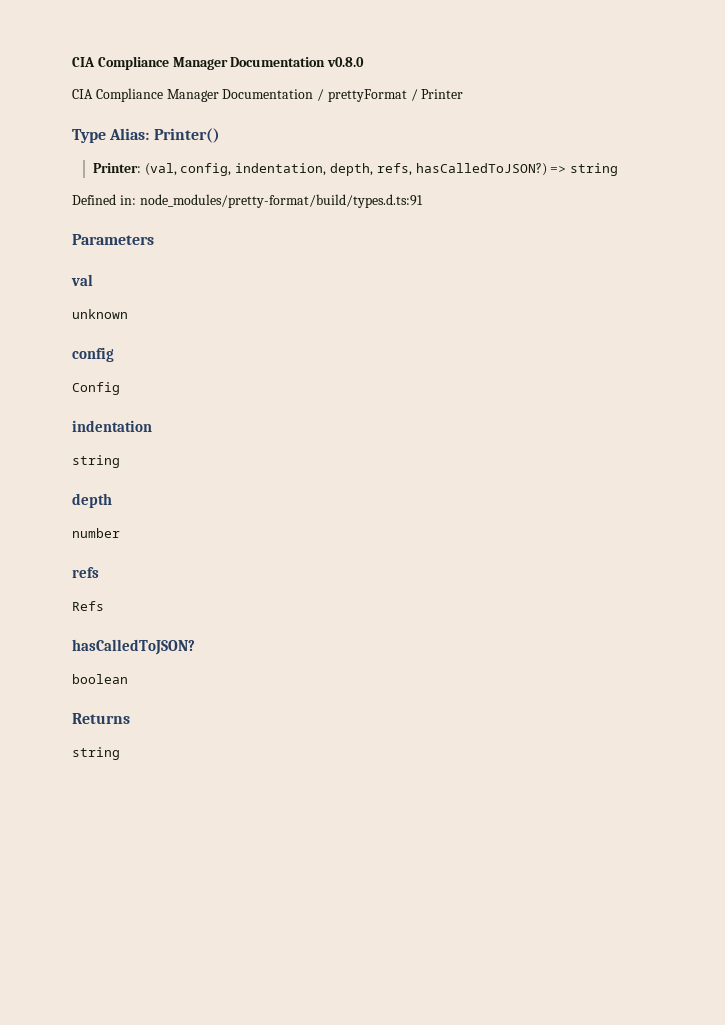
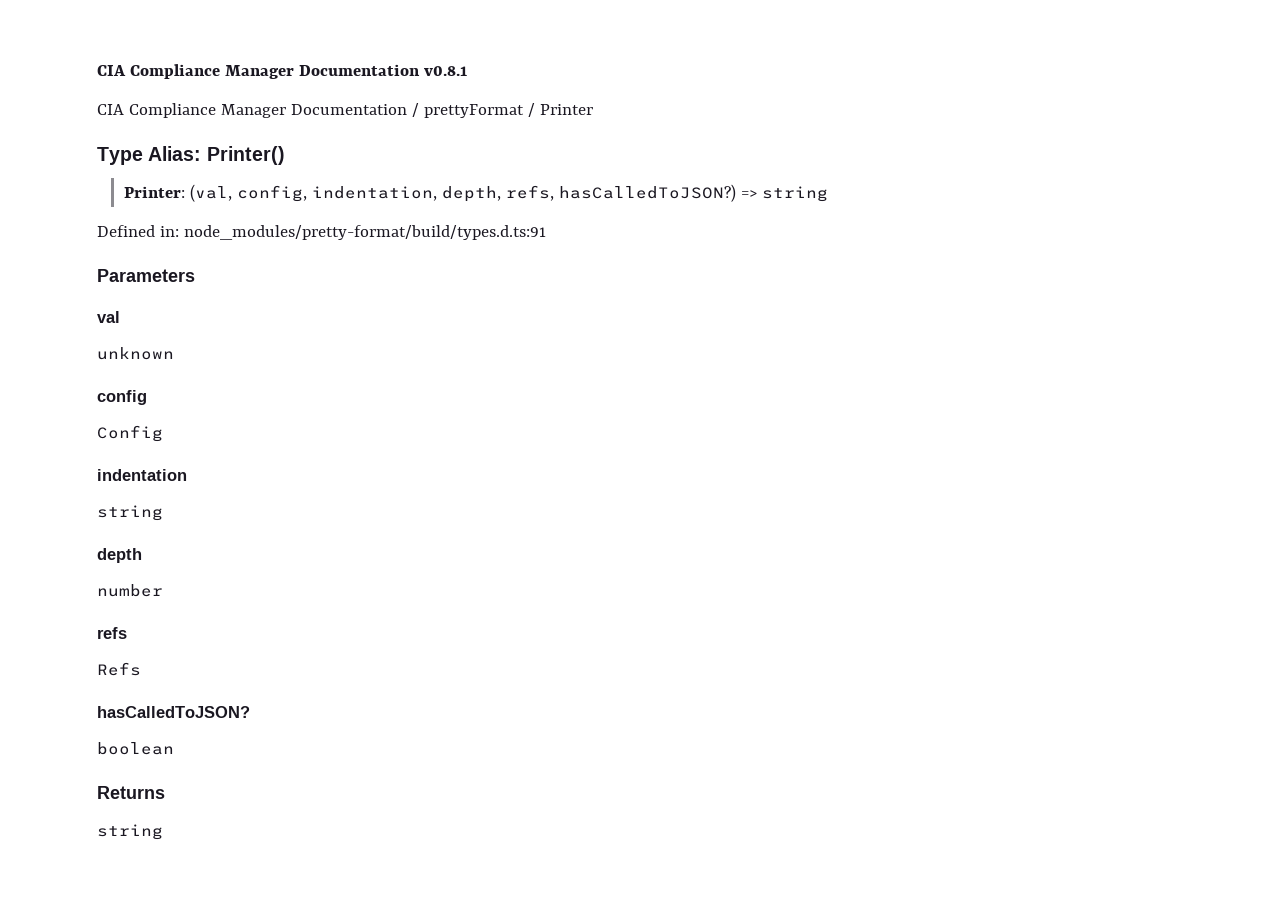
- CIA Compliance Manager Documentation v0.8.0
+ CIA Compliance Manager Documentation v0.8.1

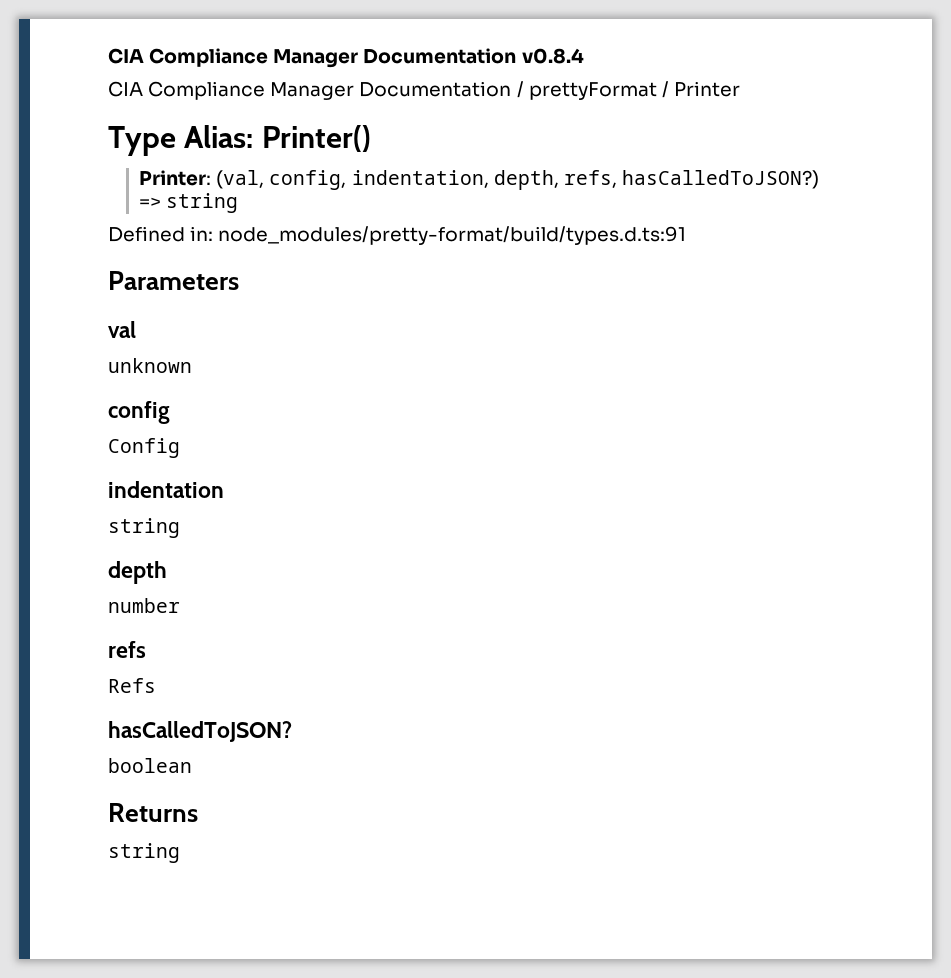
- CIA Compliance Manager Documentation v0.8.1
+ CIA Compliance Manager Documentation v0.8.4

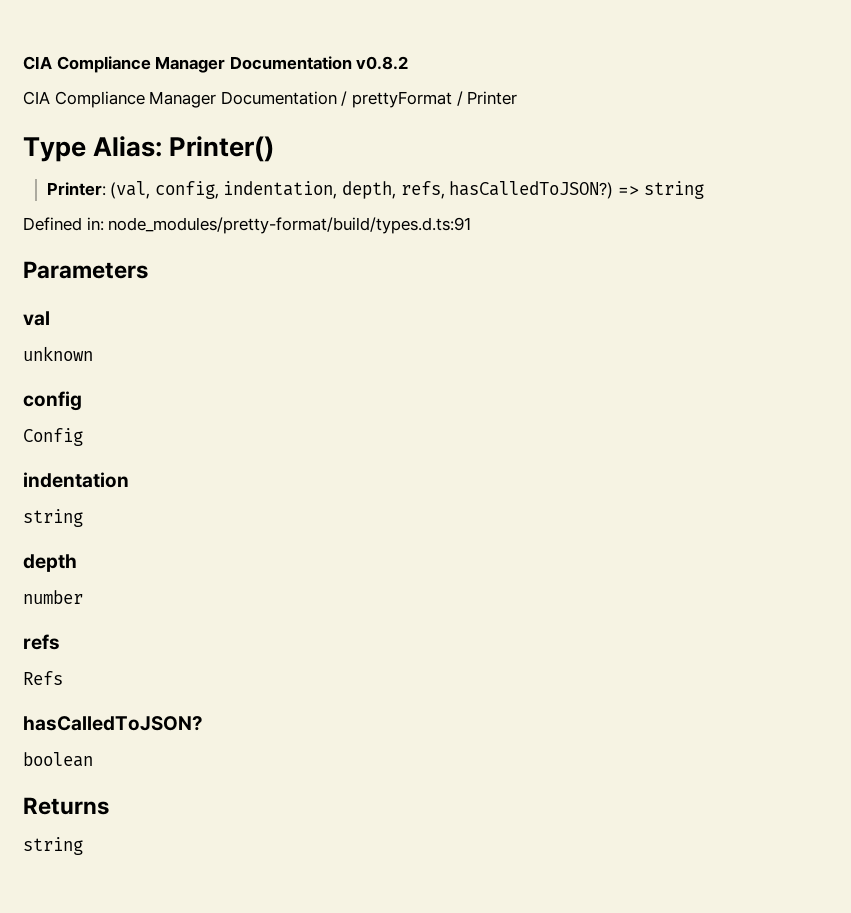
- CIA Compliance Manager Documentation v0.8.4
+ CIA Compliance Manager Documentation v0.8.2

